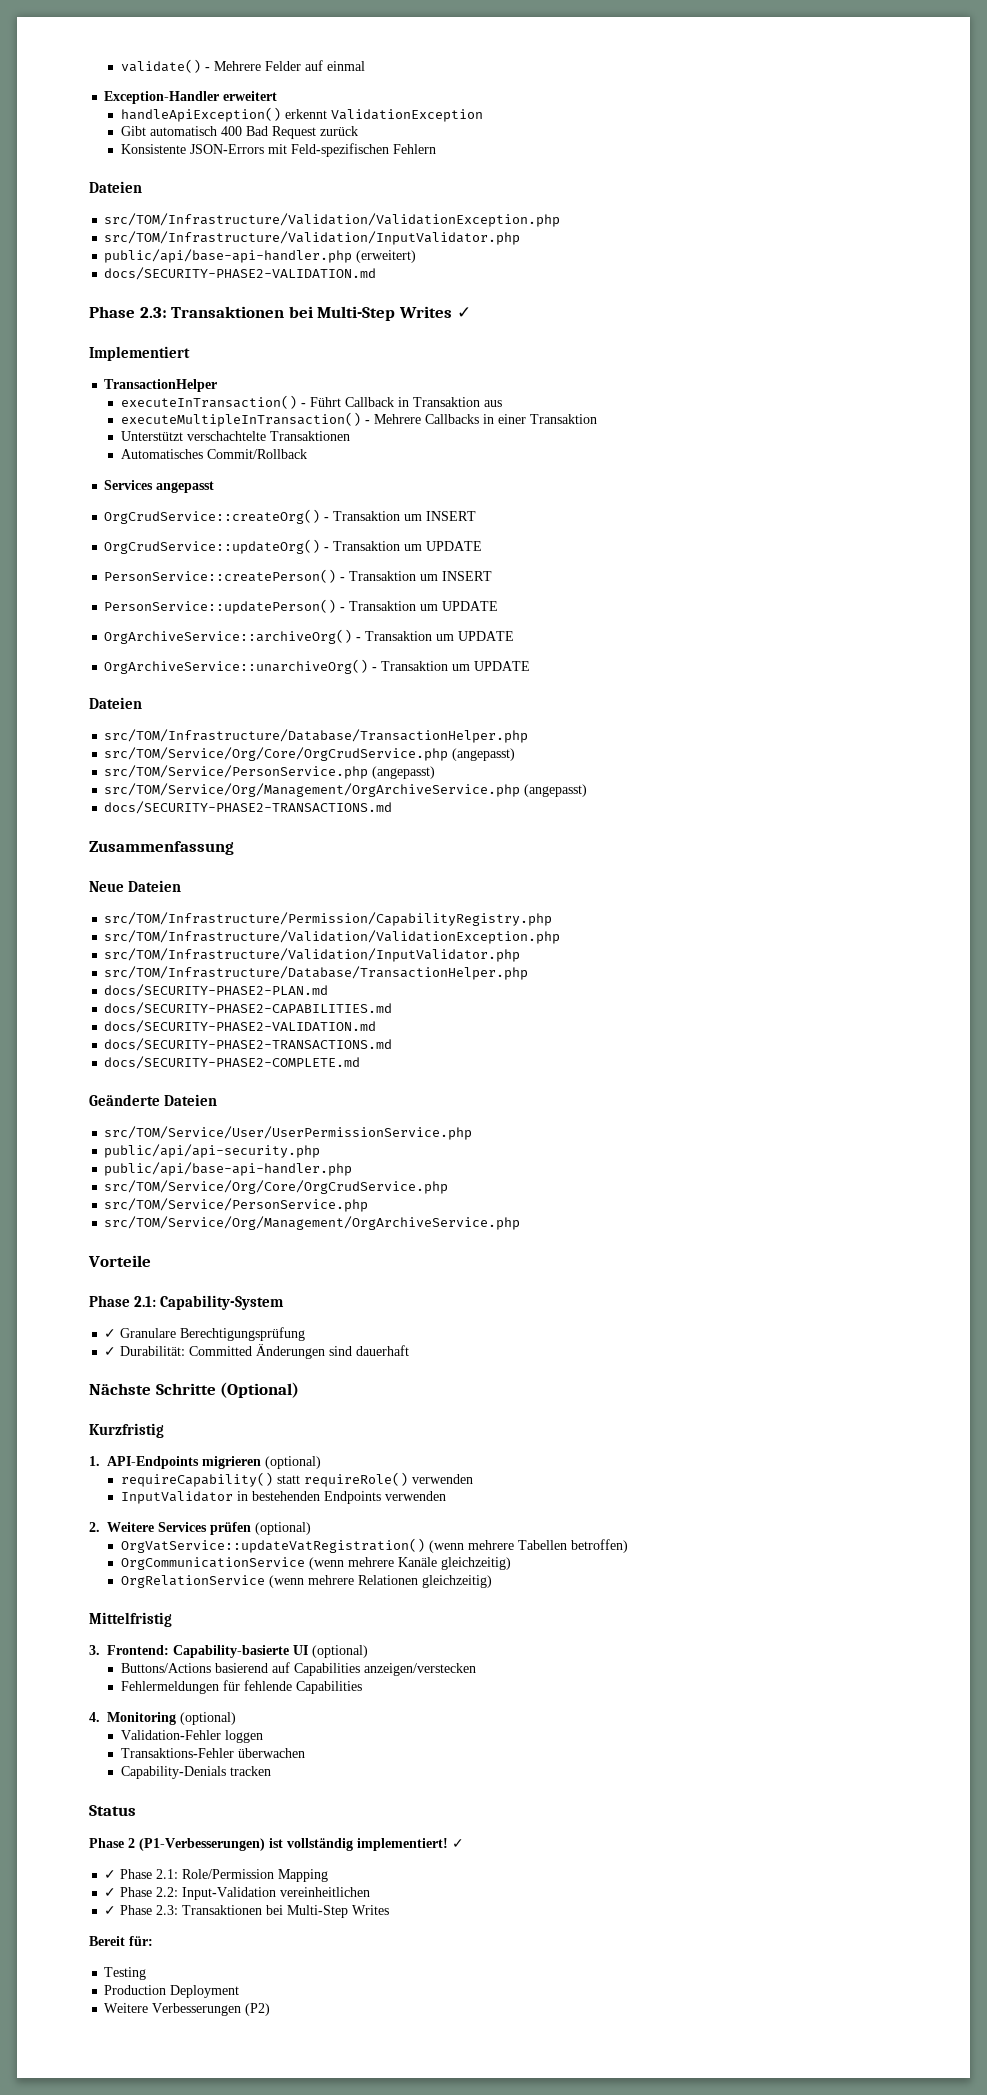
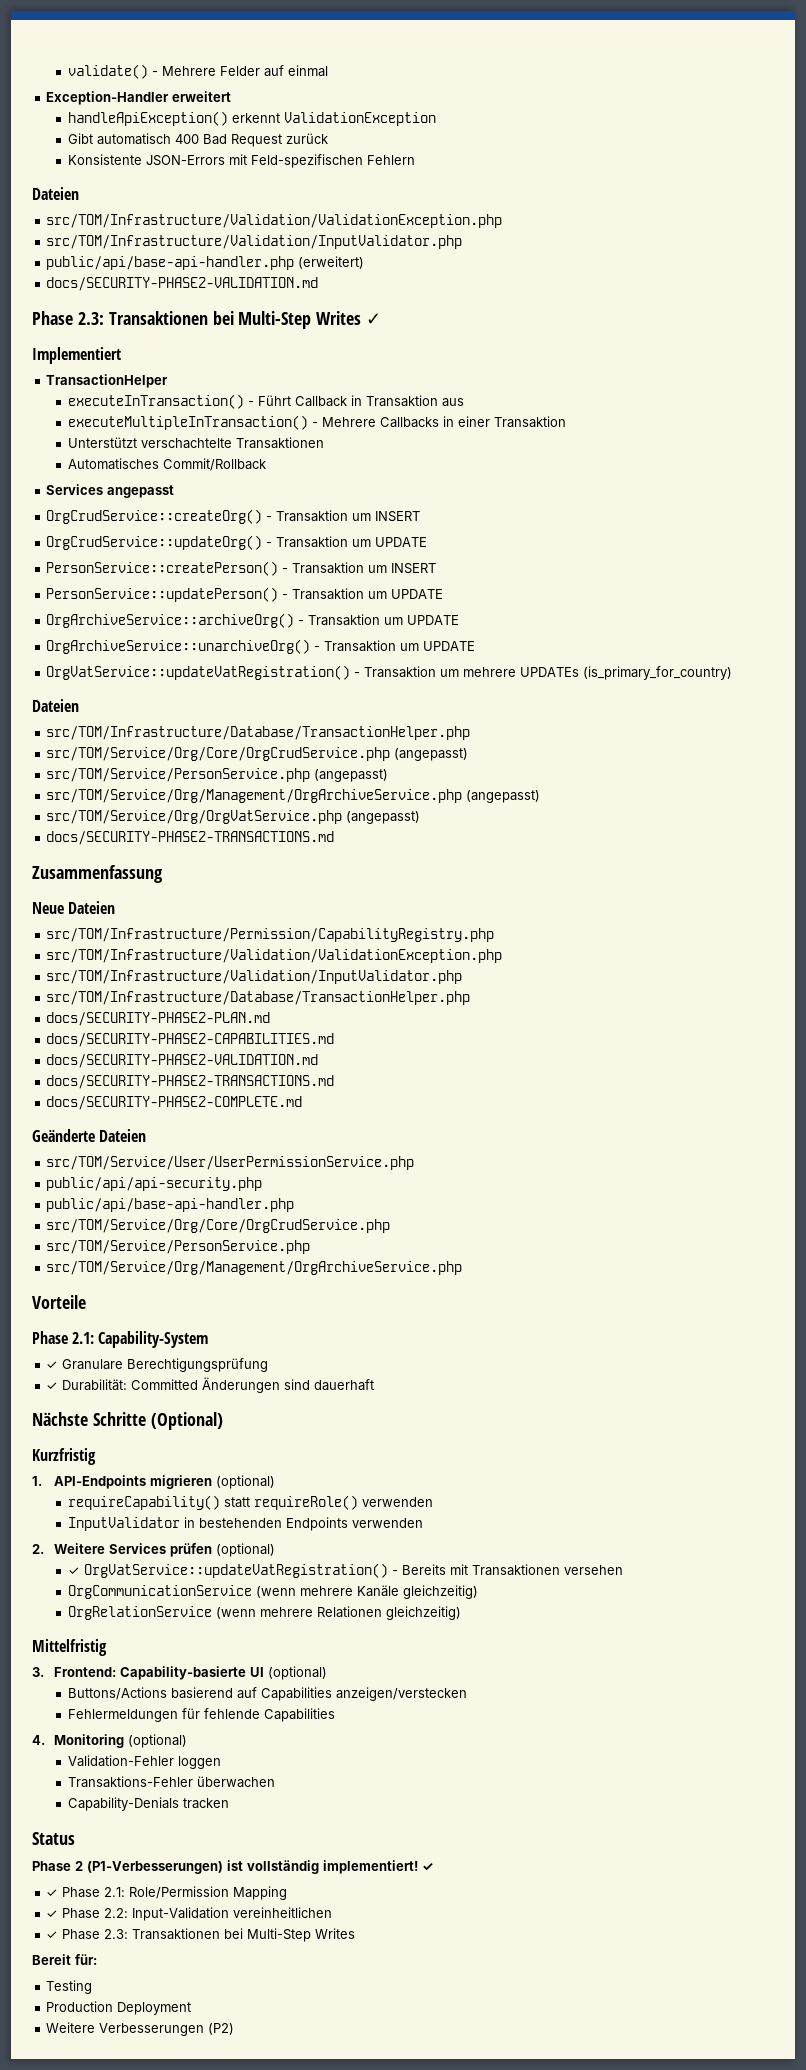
+ OrgVatService::updateVatRegistration() - Transaktion um mehrere UPDATEs (is_primary_for_country)
+ src/TOM/Service/Org/OrgVatService.php (angepasst)
- OrgVatService::updateVatRegistration() (wenn mehrere Tabellen betroffen)
+ ✓ OrgVatService::updateVatRegistration() - Bereits mit Transaktionen versehen

